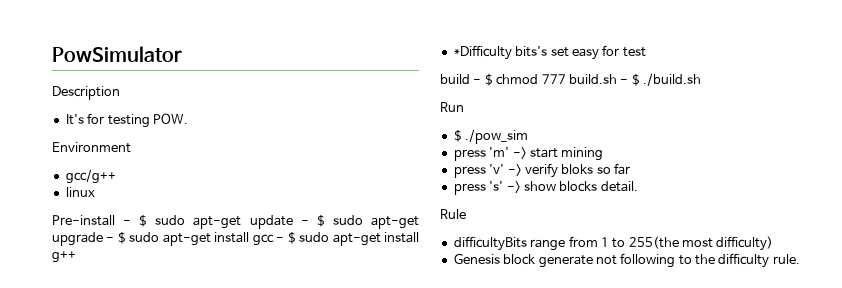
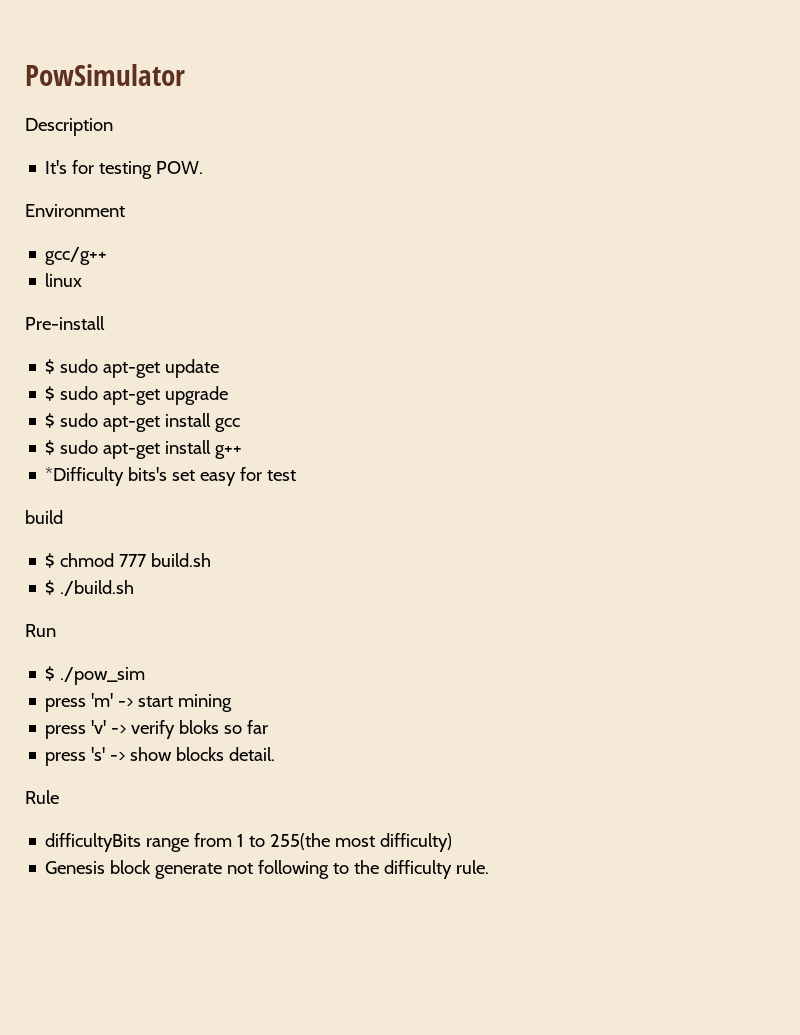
- Pre-install - $ sudo apt-get update - $ sudo apt-get upgrade - $ sudo apt-get install gcc - $ sudo apt-get install g++
+ Pre-install
+ $ sudo apt-get update
+ $ sudo apt-get upgrade
+ $ sudo apt-get install gcc
+ $ sudo apt-get install g++
- build - $ chmod 777 build.sh - $ ./build.sh
+ build
+ $ chmod 777 build.sh
+ $ ./build.sh

